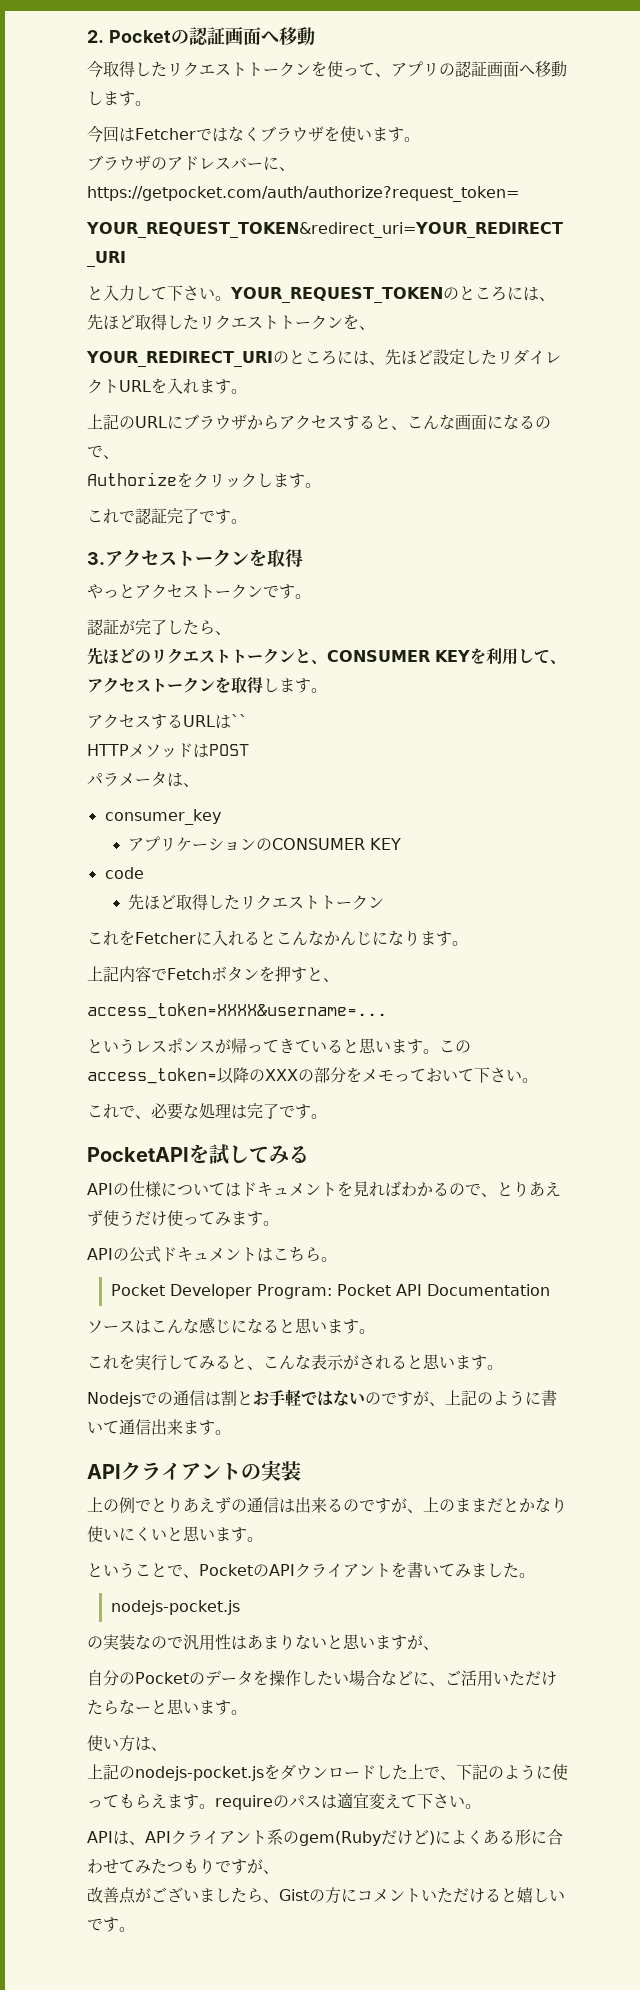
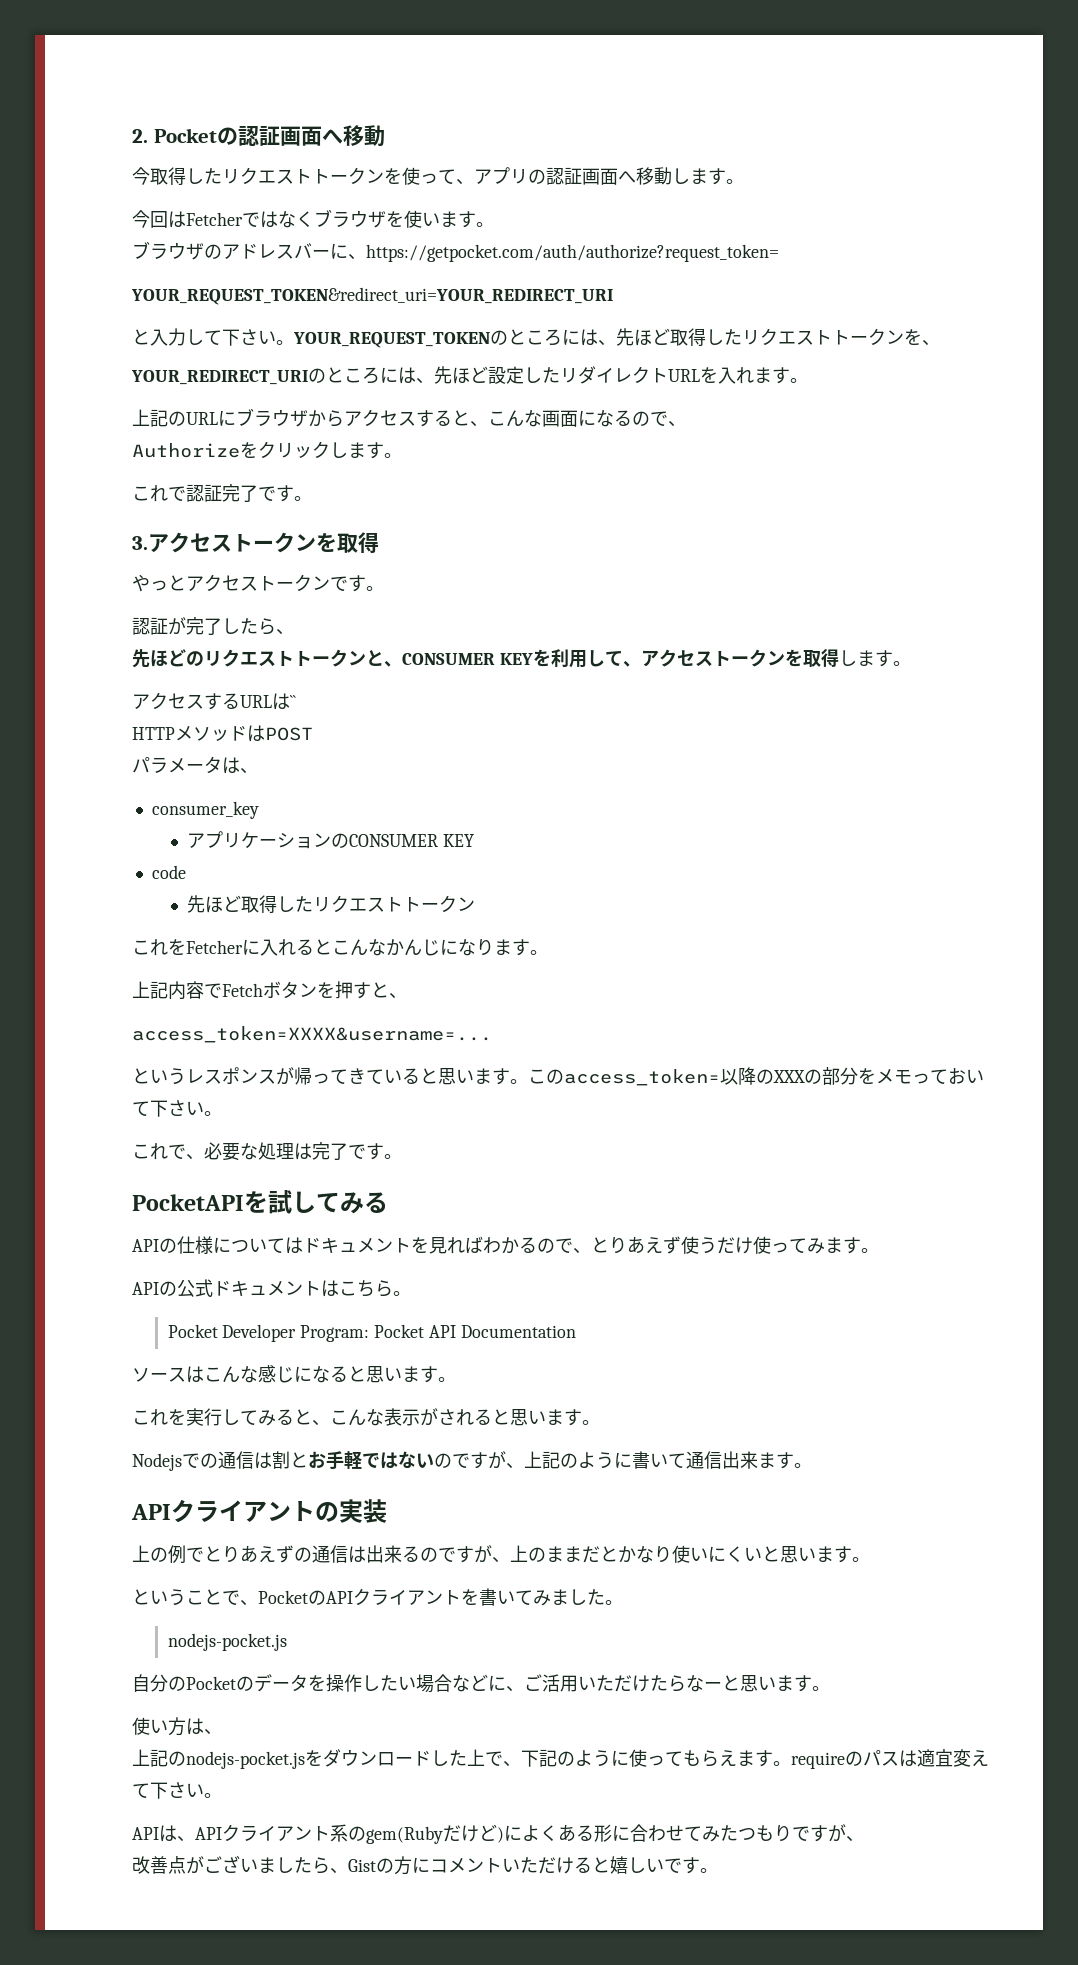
- の実装なので汎用性はあまりないと思いますが、

